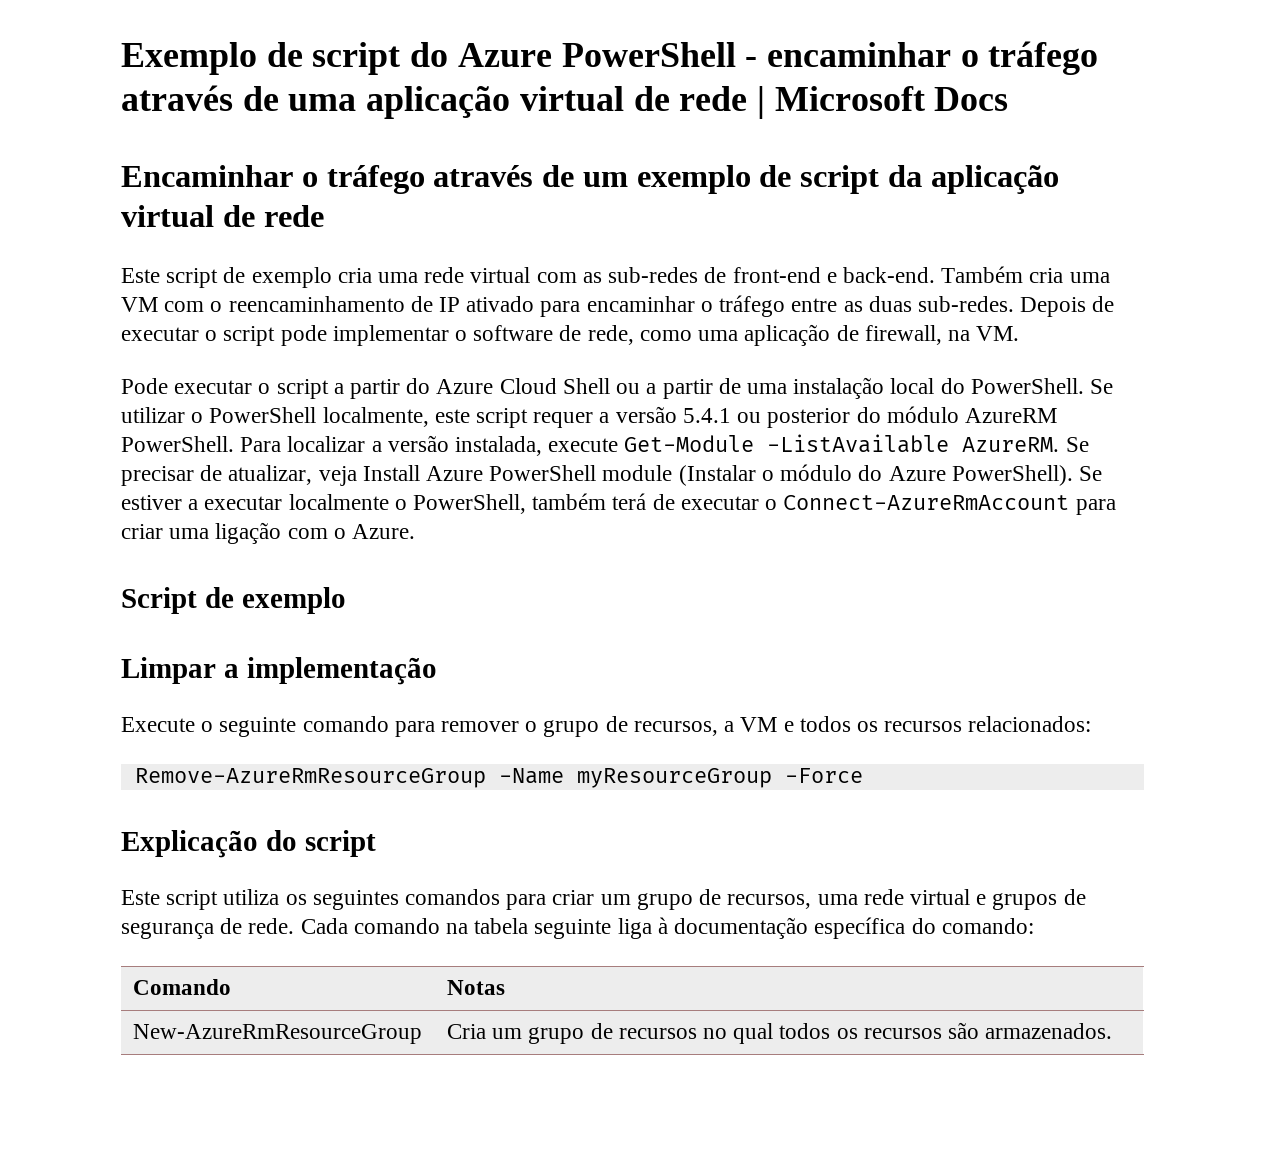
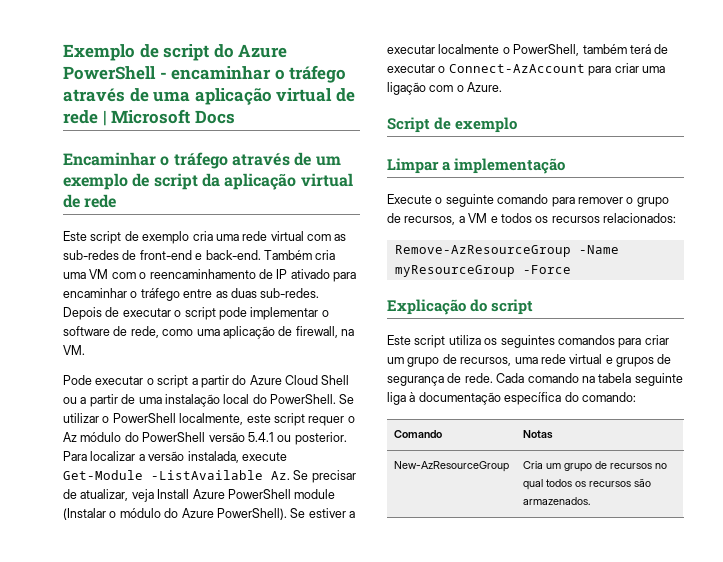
- Se utilizar o PowerShell localmente, este script requer a versão 5.4.1 ou posterior do módulo AzureRM PowerShell.
+ Se utilizar o PowerShell localmente, este script requer o Az módulo do PowerShell versão 5.4.1 ou posterior.
- Para localizar a versão instalada, execute Get-Module -ListAvailable AzureRM. Se precisar de atualizar, veja Install Azure PowerShell module (Instalar o módulo do Azure PowerShell).
+ Para localizar a versão instalada, execute Get-Module -ListAvailable Az. Se precisar de atualizar, veja Install Azure PowerShell module (Instalar o módulo do Azure PowerShell).
- Se estiver a executar localmente o PowerShell, também terá de executar o Connect-AzureRmAccount para criar uma ligação com o Azure.
+ Se estiver a executar localmente o PowerShell, também terá de executar o Connect-AzAccount para criar uma ligação com o Azure.
- Remove-AzureRmResourceGroup -Name myResourceGroup -Force
+ Remove-AzResourceGroup -Name myResourceGroup -Force
- New-AzureRmResourceGroup | Cria um grupo de recursos no qual todos os recursos são armazenados.
+ New-AzResourceGroup | Cria um grupo de recursos no qual todos os recursos são armazenados.

